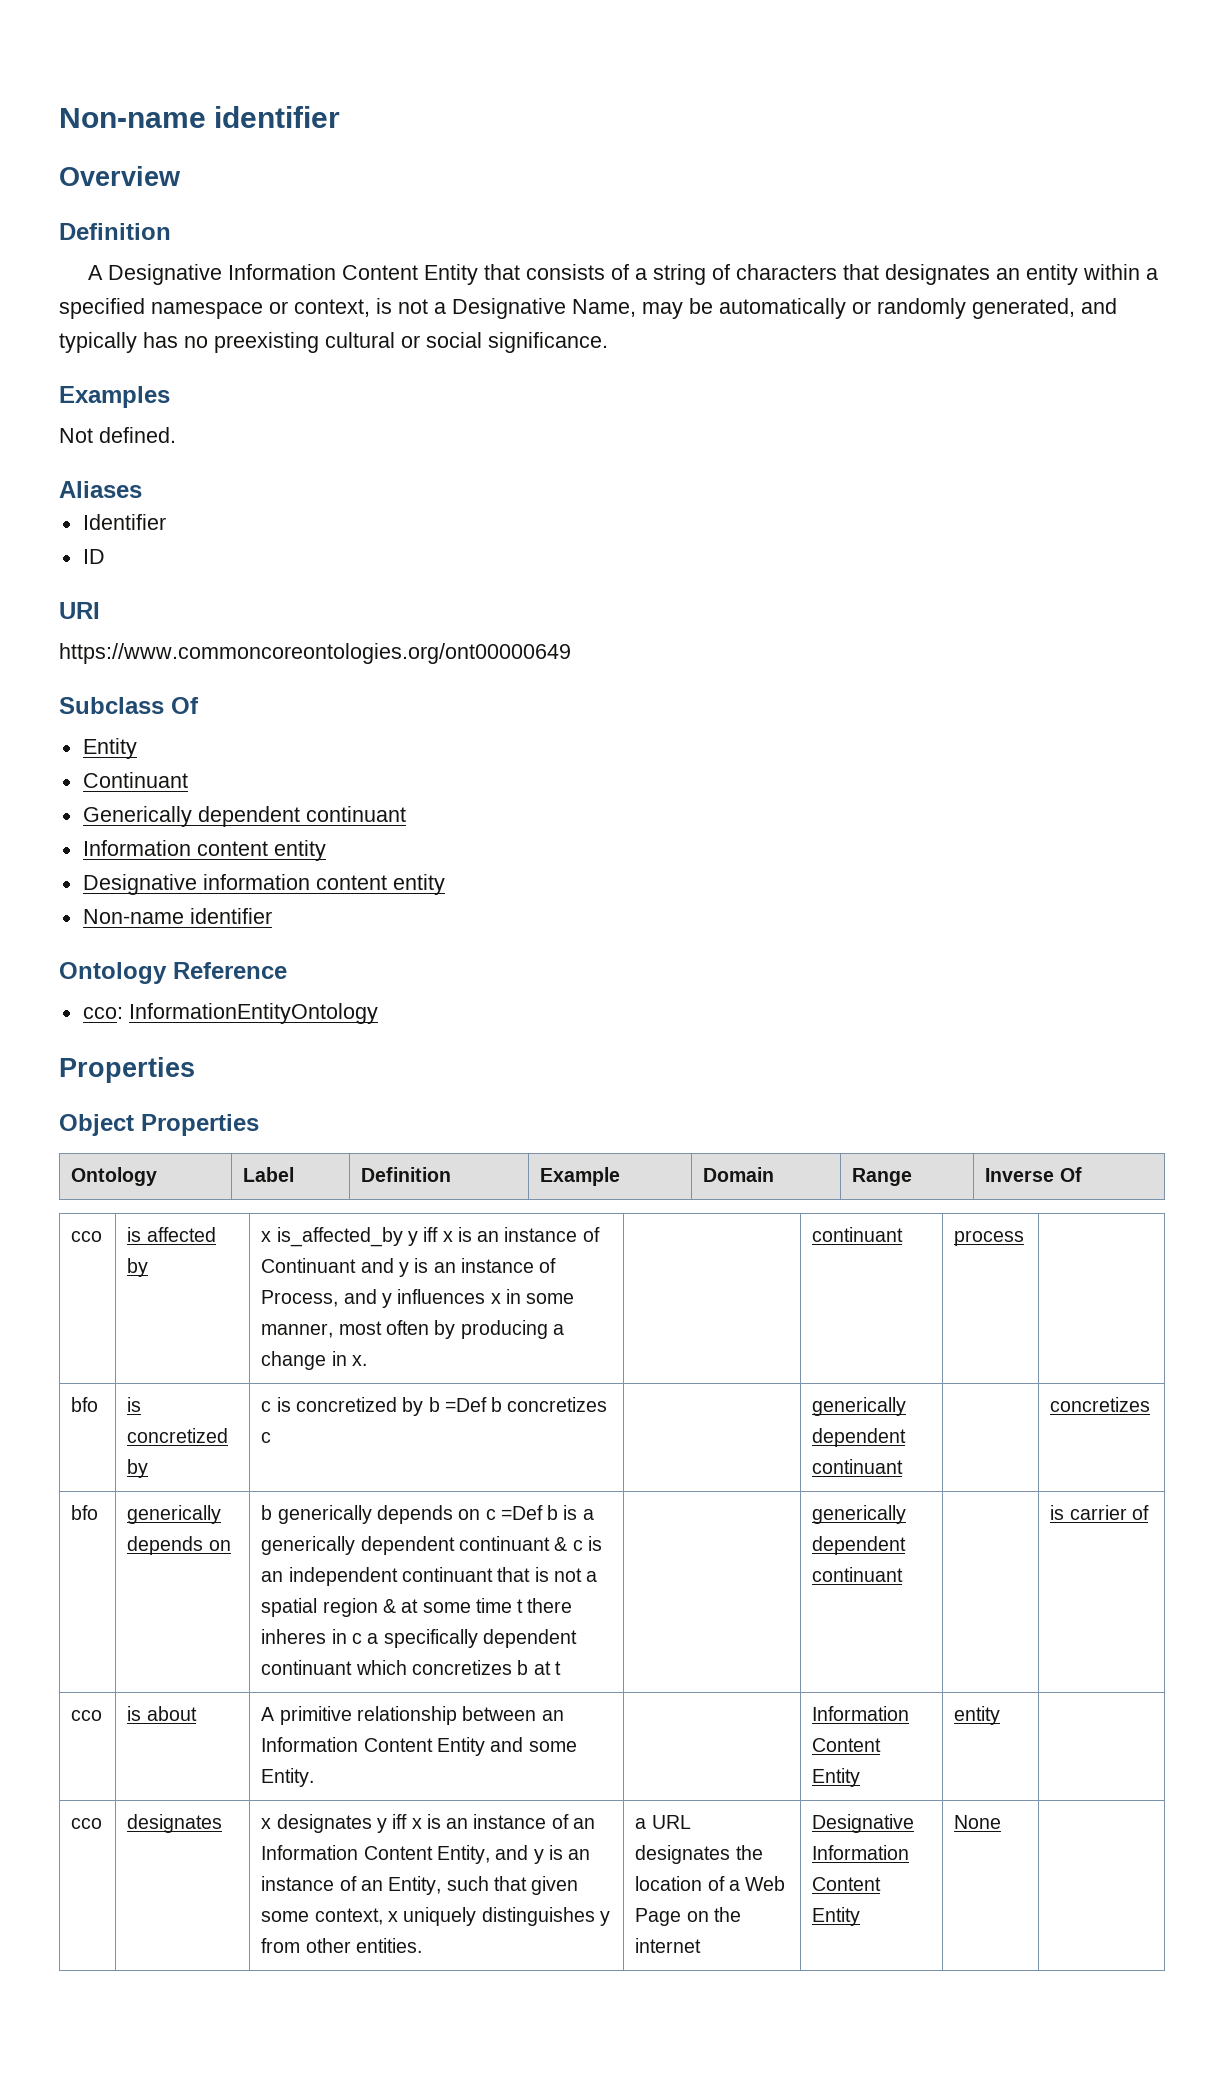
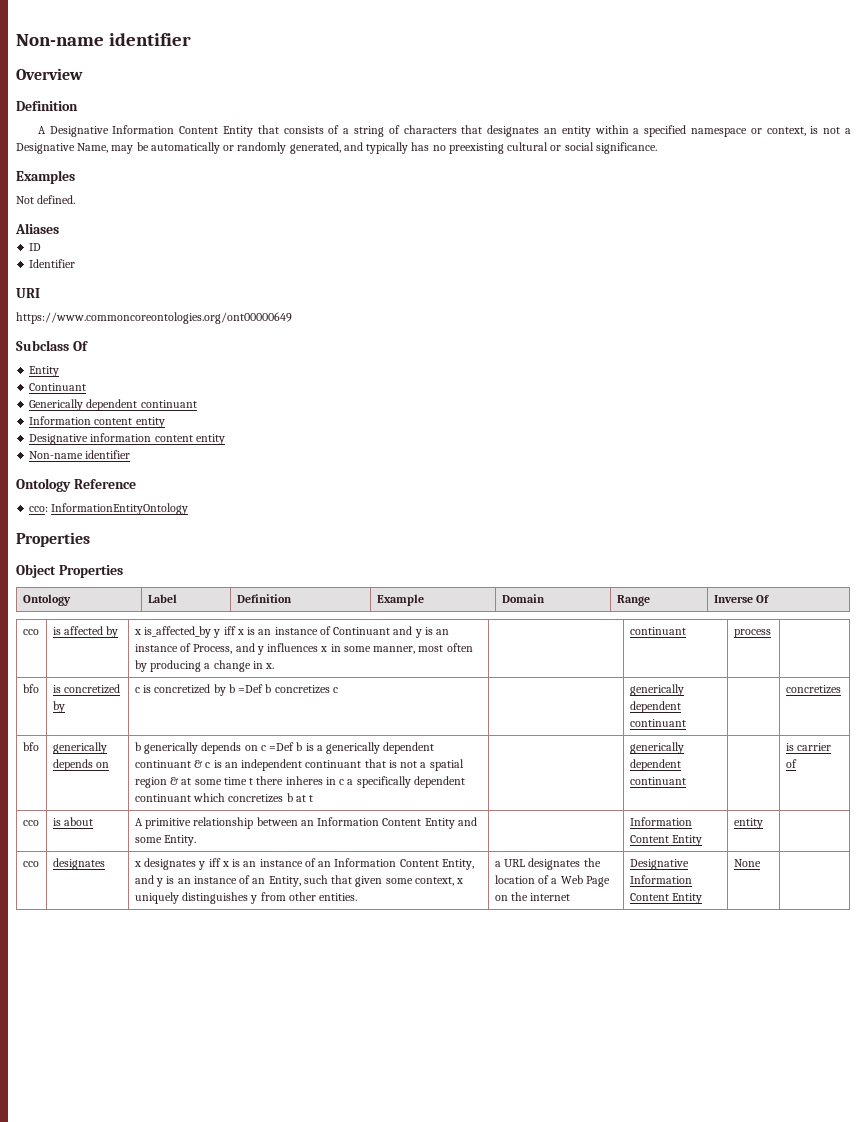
+ ID
- ID

